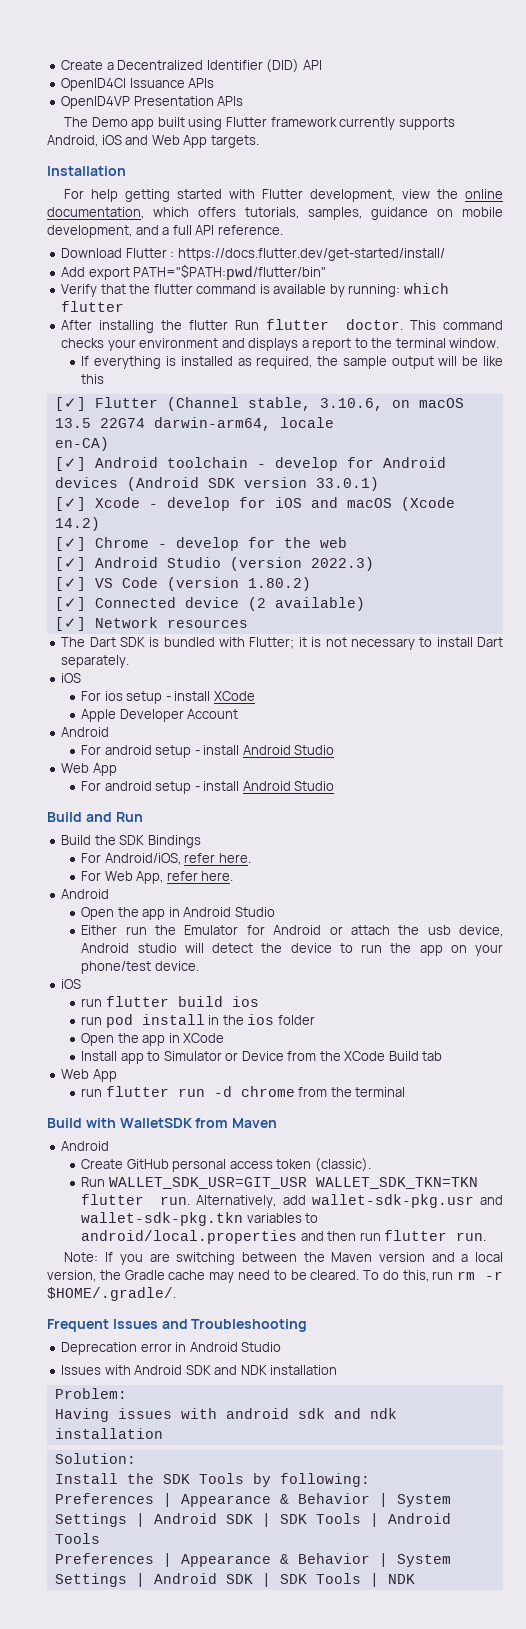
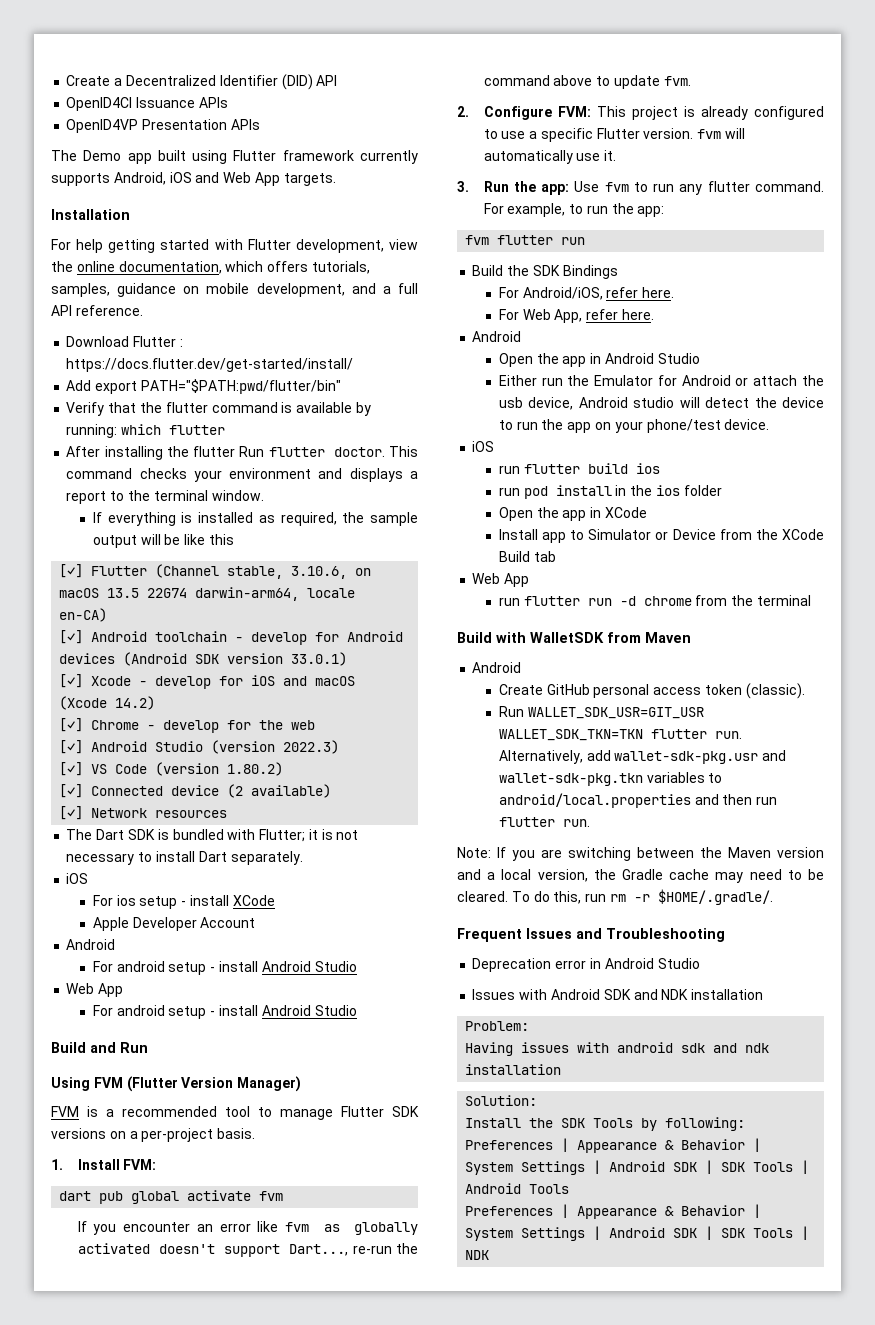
+ Using FVM (Flutter Version Manager)
+ FVM is a recommended tool to manage Flutter SDK versions on a per-project basis.
+ 1. Install FVM:
+ dart pub global activate fvm
+ If you encounter an error like fvm as globally activated doesn't support Dart..., re-run the command above to update fvm.
+ 2. Configure FVM: This project is already configured to use a specific Flutter version. fvm will automatically use it.
+ 3. Run the app: Use fvm to run any flutter command. For example, to run the app:
+ fvm flutter run

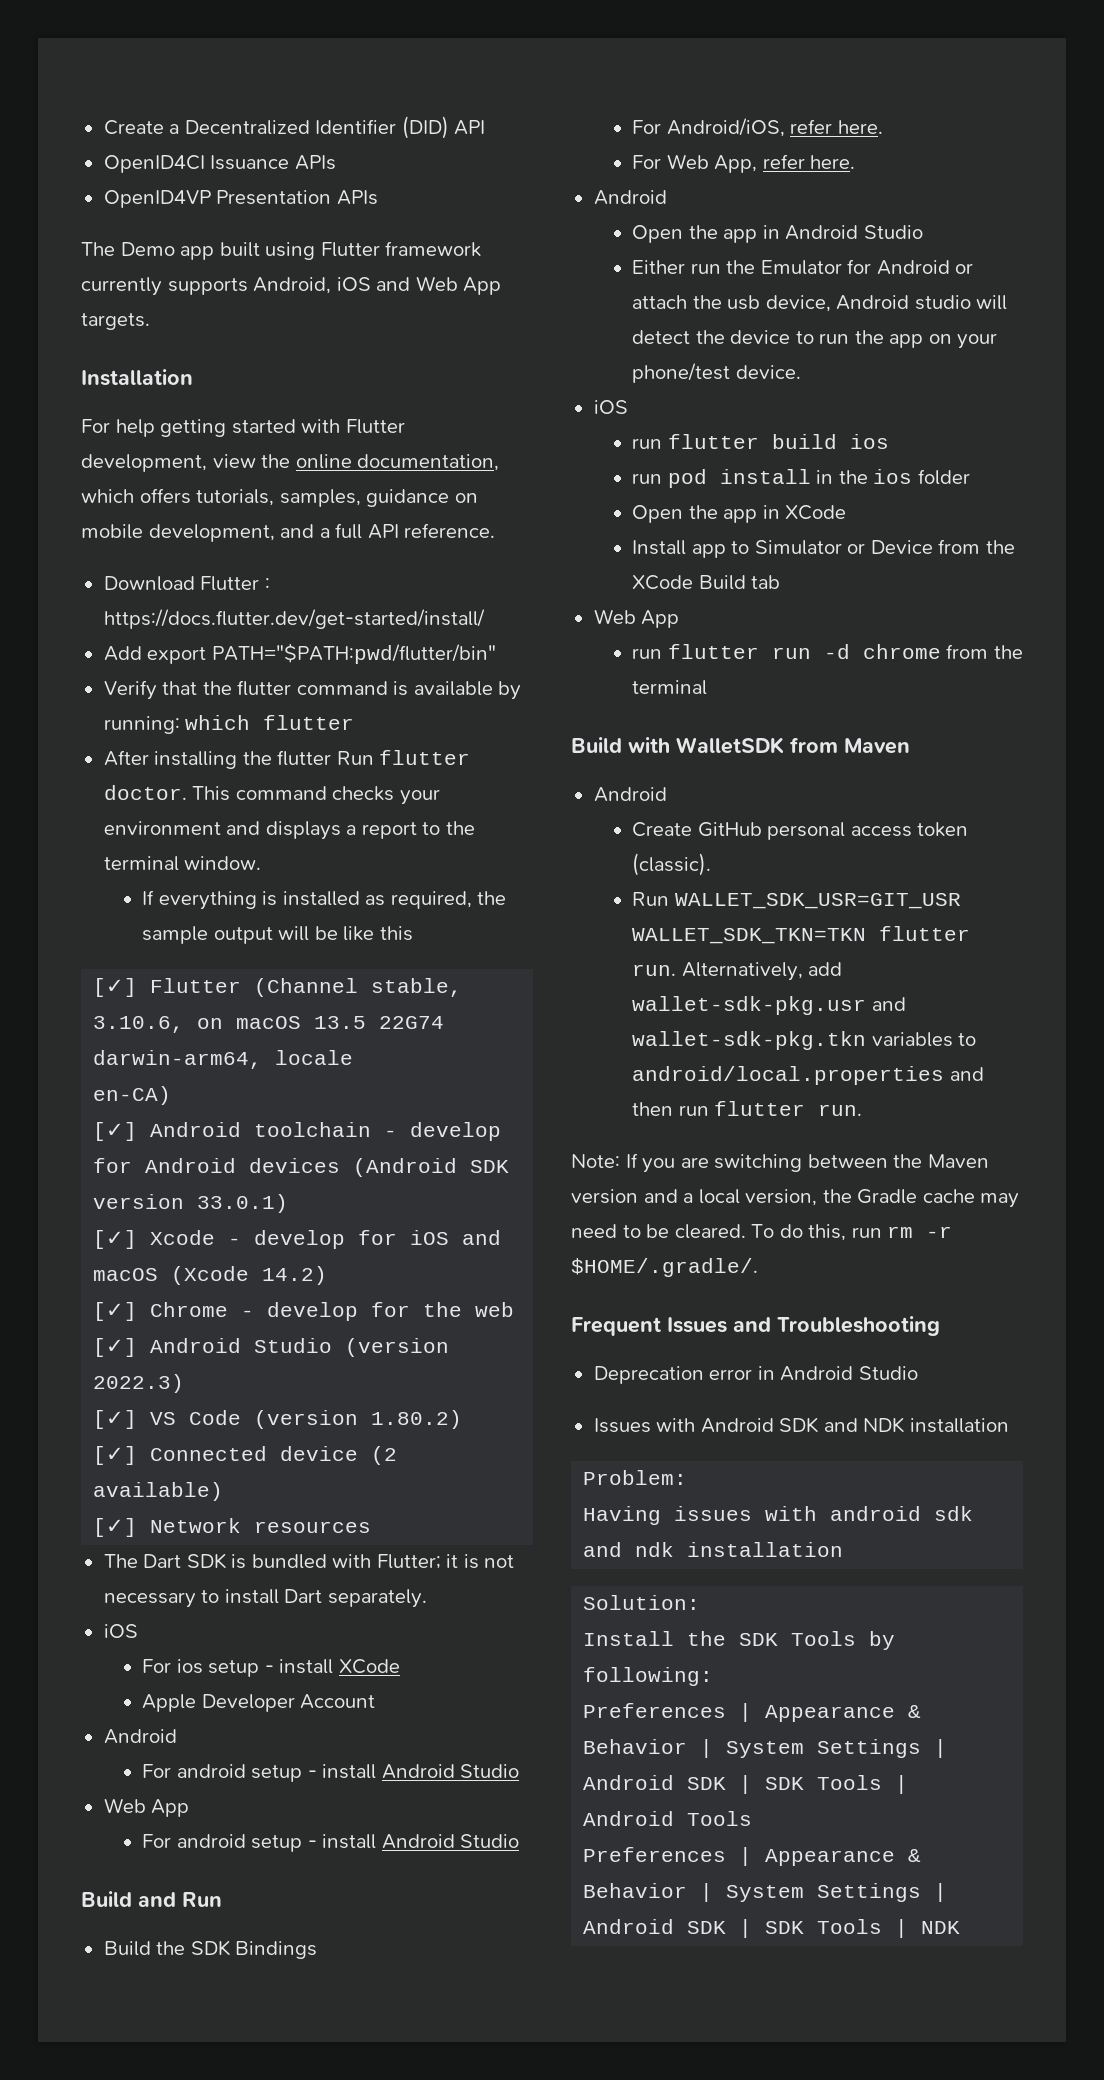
- Using FVM (Flutter Version Manager)
- FVM is a recommended tool to manage Flutter SDK versions on a per-project basis.
- 1. Install FVM:
- dart pub global activate fvm
- If you encounter an error like fvm as globally activated doesn't support Dart..., re-run the command above to update fvm.
- 2. Configure FVM: This project is already configured to use a specific Flutter version. fvm will automatically use it.
- 3. Run the app: Use fvm to run any flutter command. For example, to run the app:
- fvm flutter run

